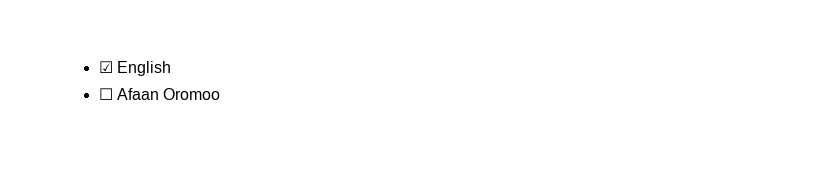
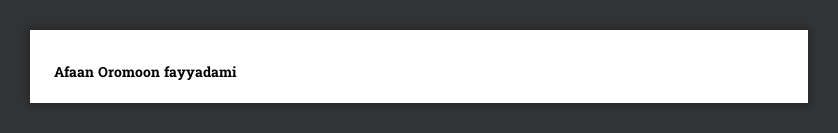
- ☑ English
- ☐ Afaan Oromoo
+ Afaan Oromoon fayyadami

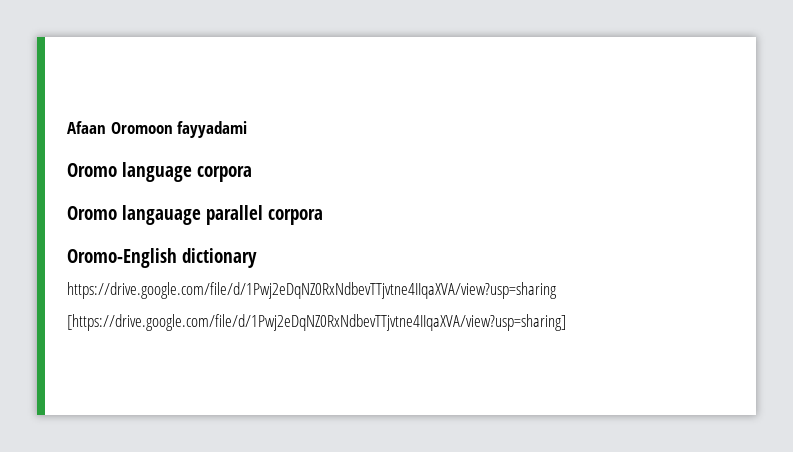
+ Oromo language corpora
+ Oromo langauage parallel corpora
+ Oromo-English dictionary
+ https://drive.google.com/file/d/1Pwj2eDqNZ0RxNdbevTTjvtne4IIqaXVA/view?usp=sharing
+ [https://drive.google.com/file/d/1Pwj2eDqNZ0RxNdbevTTjvtne4IIqaXVA/view?usp=sharing]

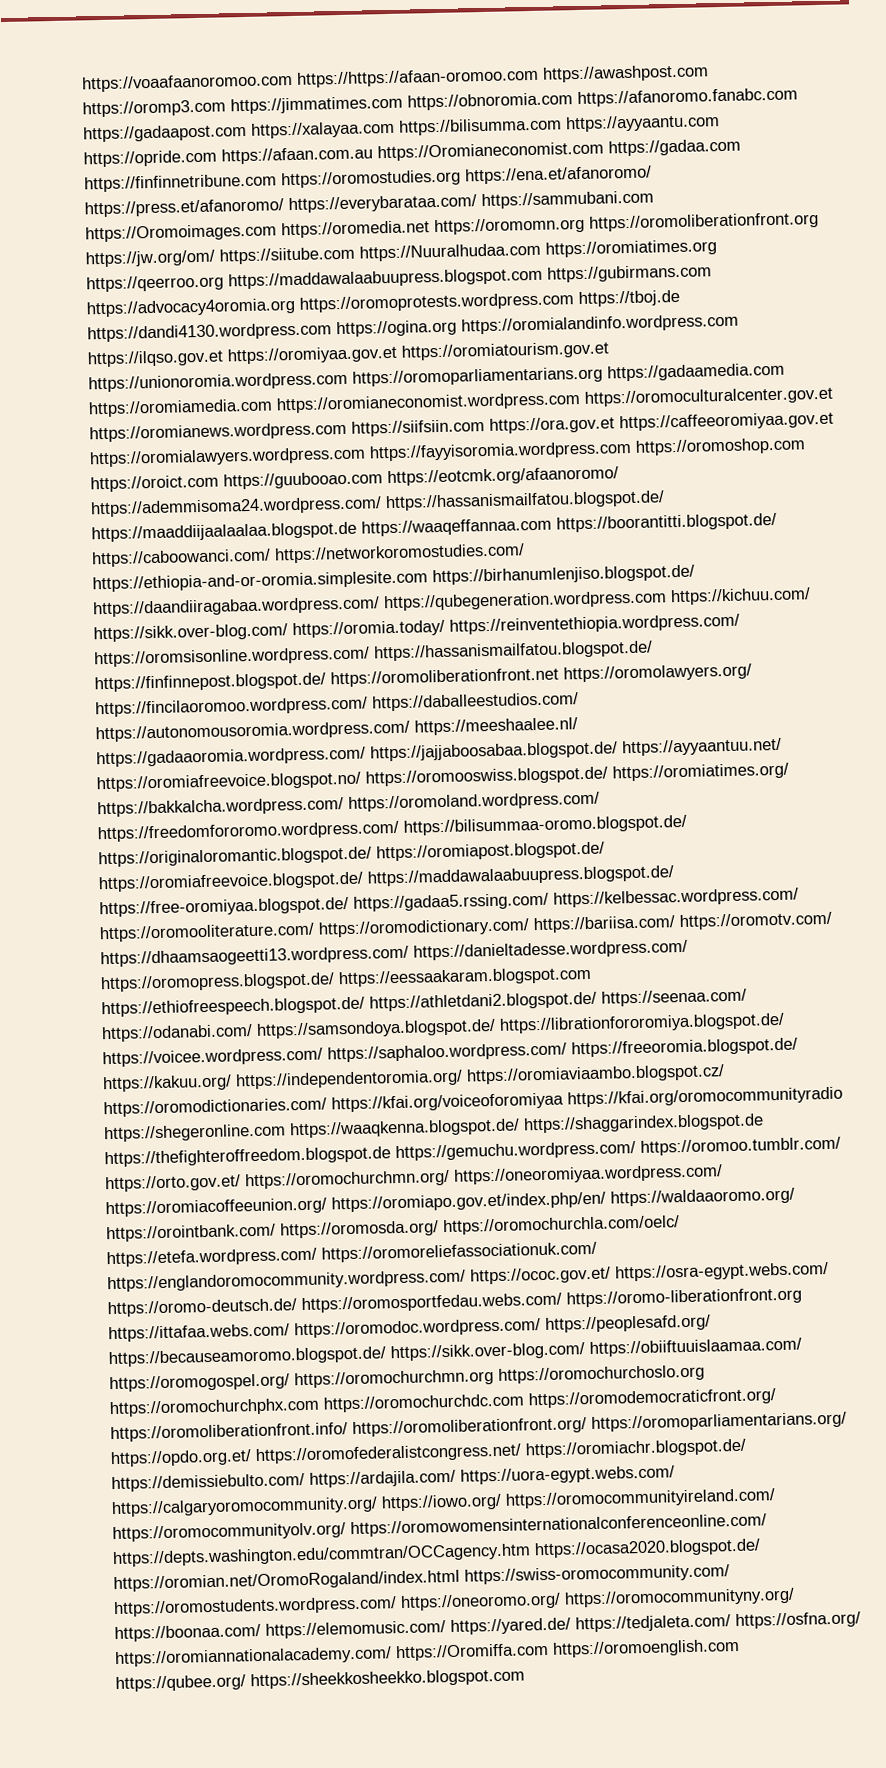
- Afaan Oromoon fayyadami
- Oromo language corpora
- Oromo langauage parallel corpora
- Oromo-English dictionary
- https://drive.google.com/file/d/1Pwj2eDqNZ0RxNdbevTTjvtne4IIqaXVA/view?usp=sharing
- [https://drive.google.com/file/d/1Pwj2eDqNZ0RxNdbevTTjvtne4IIqaXVA/view?usp=sharing]
+ https://voaafaanoromoo.com https://https://afaan-oromoo.com https://awashpost.com https://oromp3.com https://jimmatimes.com https://obnoromia.com https://afanoromo.fanabc.com https://gadaapost.com https://xalayaa.com https://bilisumma.com https://ayyaantu.com https://opride.com https://afaan.com.au https://Oromianeconomist.com https://gadaa.com https://finfinnetribune.com https://oromostudies.org https://ena.et/afanoromo/ https://press.et/afanoromo/ https://everybarataa.com/ https://sammubani.com https://Oromoimages.com https://oromedia.net https://oromomn.org https://oromoliberationfront.org https://jw.org/om/ https://siitube.com https://Nuuralhudaa.com https://oromiatimes.org https://qeerroo.org https://maddawalaabuupress.blogspot.com https://gubirmans.com https://advocacy4oromia.org https://oromoprotests.wordpress.com https://tboj.de https://dandi4130.wordpress.com https://ogina.org https://oromialandinfo.wordpress.com https://ilqso.gov.et https://oromiyaa.gov.et https://oromiatourism.gov.et https://unionoromia.wordpress.com https://oromoparliamentarians.org https://gadaamedia.com https://oromiamedia.com https://oromianeconomist.wordpress.com https://oromoculturalcenter.gov.et https://oromianews.wordpress.com https://siifsiin.com https://ora.gov.et https://caffeeoromiyaa.gov.et https://oromialawyers.wordpress.com https://fayyisoromia.wordpress.com https://oromoshop.com https://oroict.com https://guubooao.com https://eotcmk.org/afaanoromo/ https://ademmisoma24.wordpress.com/ https://hassanismailfatou.blogspot.de/ https://maaddiijaalaalaa.blogspot.de https://waaqeffannaa.com https://boorantitti.blogspot.de/ https://caboowanci.com/ https://networkoromostudies.com/ https://ethiopia-and-or-oromia.simplesite.com https://birhanumlenjiso.blogspot.de/ https://daandiiragabaa.wordpress.com/ https://qubegeneration.wordpress.com https://kichuu.com/ https://sikk.over-blog.com/ https://oromia.today/ https://reinventethiopia.wordpress.com/ https://oromsisonline.wordpress.com/ https://hassanismailfatou.blogspot.de/ https://finfinnepost.blogspot.de/ https://oromoliberationfront.net https://oromolawyers.org/ https://fincilaoromoo.wordpress.com/ https://daballeestudios.com/ https://autonomousoromia.wordpress.com/ https://meeshaalee.nl/ https://gadaaoromia.wordpress.com/ https://jajjaboosabaa.blogspot.de/ https://ayyaantuu.net/ https://oromiafreevoice.blogspot.no/ https://oromooswiss.blogspot.de/ https://oromiatimes.org/ https://bakkalcha.wordpress.com/ https://oromoland.wordpress.com/ https://freedomfororomo.wordpress.com/ https://bilisummaa-oromo.blogspot.de/ https://originaloromantic.blogspot.de/ https://oromiapost.blogspot.de/ https://oromiafreevoice.blogspot.de/ https://maddawalaabuupress.blogspot.de/ https://free-oromiyaa.blogspot.de/ https://gadaa5.rssing.com/ https://kelbessac.wordpress.com/ https://oromooliterature.com/ https://oromodictionary.com/ https://bariisa.com/ https://oromotv.com/ https://dhaamsaogeetti13.wordpress.com/ https://danieltadesse.wordpress.com/ https://oromopress.blogspot.de/ https://eessaakaram.blogspot.com https://ethiofreespeech.blogspot.de/ https://athletdani2.blogspot.de/ https://seenaa.com/ https://odanabi.com/ https://samsondoya.blogspot.de/ https://librationfororomiya.blogspot.de/ https://voicee.wordpress.com/ https://saphaloo.wordpress.com/ https://freeoromia.blogspot.de/ https://kakuu.org/ https://independentoromia.org/ https://oromiaviaambo.blogspot.cz/ https://oromodictionaries.com/ https://kfai.org/voiceoforomiyaa https://kfai.org/oromocommunityradio https://shegeronline.com https://waaqkenna.blogspot.de/ https://shaggarindex.blogspot.de https://thefighteroffreedom.blogspot.de https://gemuchu.wordpress.com/ https://oromoo.tumblr.com/ https://orto.gov.et/ https://oromochurchmn.org/ https://oneoromiyaa.wordpress.com/ https://oromiacoffeeunion.org/ https://oromiapo.gov.et/index.php/en/ https://waldaaoromo.org/ https://orointbank.com/ https://oromosda.org/ https://oromochurchla.com/oelc/ https://etefa.wordpress.com/ https://oromoreliefassociationuk.com/ https://englandoromocommunity.wordpress.com/ https://ococ.gov.et/ https://osra-egypt.webs.com/ https://oromo-deutsch.de/ https://oromosportfedau.webs.com/ https://oromo-liberationfront.org https://ittafaa.webs.com/ https://oromodoc.wordpress.com/ https://peoplesafd.org/ https://becauseamoromo.blogspot.de/ https://sikk.over-blog.com/ https://obiiftuuislaamaa.com/ https://oromogospel.org/ https://oromochurchmn.org https://oromochurchoslo.org https://oromochurchphx.com https://oromochurchdc.com https://oromodemocraticfront.org/ https://oromoliberationfront.info/ https://oromoliberationfront.org/ https://oromoparliamentarians.org/ https://opdo.org.et/ https://oromofederalistcongress.net/ https://oromiachr.blogspot.de/ https://demissiebulto.com/ https://ardajila.com/ https://uora-egypt.webs.com/ https://calgaryoromocommunity.org/ https://iowo.org/ https://oromocommunityireland.com/ https://oromocommunityolv.org/ https://oromowomensinternationalconferenceonline.com/ https://depts.washington.edu/commtran/OCCagency.htm https://ocasa2020.blogspot.de/ https://oromian.net/OromoRogaland/index.html https://swiss-oromocommunity.com/ https://oromostudents.wordpress.com/ https://oneoromo.org/ https://oromocommunityny.org/ https://boonaa.com/ https://elemomusic.com/ https://yared.de/ https://tedjaleta.com/ https://osfna.org/ https://oromiannationalacademy.com/ https://Oromiffa.com https://oromoenglish.com https://qubee.org/ https://sheekkosheekko.blogspot.com

